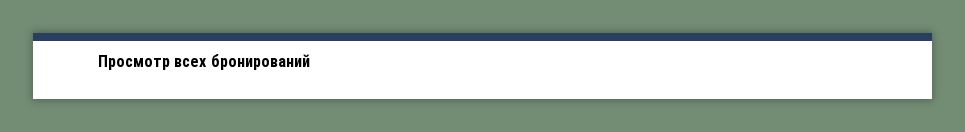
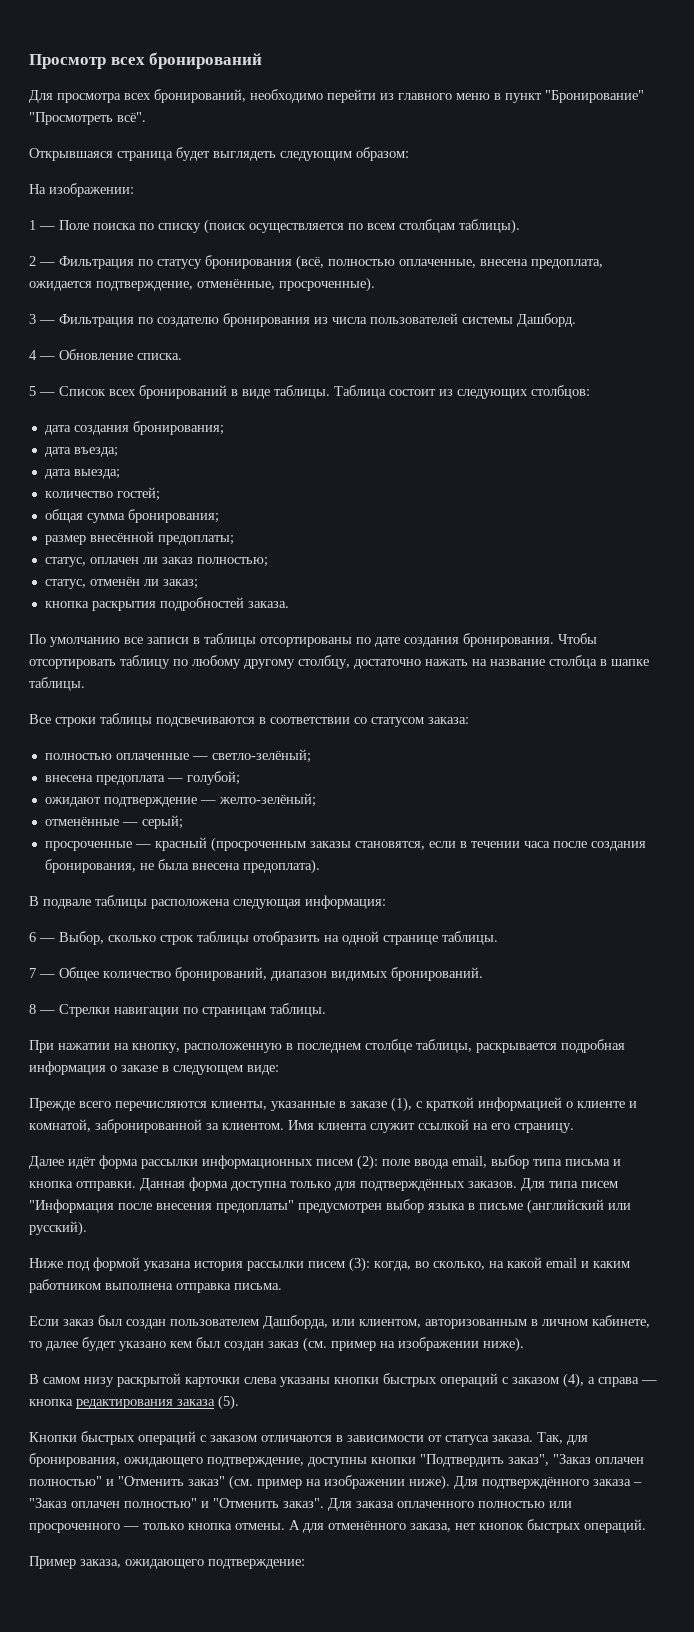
+ Для просмотра всех бронирований, необходимо перейти из главного меню в пункт "Бронирование" "Просмотреть всё".
+ Открывшаяся страница будет выглядеть следующим образом:
+ На изображении:
+ 1 — Поле поиска по списку (поиск осуществляется по всем столбцам таблицы).
+ 2 — Фильтрация по статусу бронирования (всё, полностью оплаченные, внесена предоплата, ожидается подтверждение, отменённые, просроченные).
+ 3 — Фильтрация по создателю бронирования из числа пользователей системы Дашборд.
+ 4 — Обновление списка.
+ 5 — Список всех бронирований в виде таблицы. Таблица состоит из следующих столбцов:
+ дата создания бронирования;
+ дата въезда;
+ дата выезда;
+ количество гостей;
+ общая сумма бронирования;
+ размер внесённой предоплаты;
+ статус, оплачен ли заказ полностью;
+ статус, отменён ли заказ;
+ кнопка раскрытия подробностей заказа.
+ По умолчанию все записи в таблицы отсортированы по дате создания бронирования. Чтобы отсортировать таблицу по любому другому столбцу, достаточно нажать на название столбца в шапке таблицы.
+ Все строки таблицы подсвечиваются в соответствии со статусом заказа:
+ полностью оплаченные — светло-зелёный;
+ внесена предоплата — голубой;
+ ожидают подтверждение — желто-зелёный;
+ отменённые — серый;
+ просроченные — красный (просроченным заказы становятся, если в течении часа после создания бронирования, не была внесена предоплата).
+ В подвале таблицы расположена следующая информация:
+ 6 — Выбор, сколько строк таблицы отобразить на одной странице таблицы.
+ 7 — Общее количество бронирований, диапазон видимых бронирований.
+ 8 — Стрелки навигации по страницам таблицы.
+ При нажатии на кнопку, расположенную в последнем столбце таблицы, раскрывается подробная информация о заказе в следующем виде:
+ Прежде всего перечисляются клиенты, указанные в заказе (1), с краткой информацией о клиенте и комнатой, забронированной за клиентом. Имя клиента служит ссылкой на его страницу.
+ Далее идёт форма рассылки информационных писем (2): поле ввода email, выбор типа письма и кнопка отправки. Данная форма доступна только для подтверждённых заказов. Для типа писем "Информация после внесения предоплаты" предусмотрен выбор языка в письме (английский или русский).
+ Ниже под формой указана история рассылки писем (3): когда, во сколько, на какой email и каким работником выполнена отправка письма.
+ Если заказ был создан пользователем Дашборда, или клиентом, авторизованным в личном кабинете, то далее будет указано кем был создан заказ (см. пример на изображении ниже).
+ В самом низу раскрытой карточки слева указаны кнопки быстрых операций с заказом (4), а справа — кнопка редактирования заказа (5).
+ Кнопки быстрых операций с заказом отличаются в зависимости от статуса заказа. Так, для бронирования, ожидающего подтверждение, доступны кнопки "Подтвердить заказ", "Заказ оплачен полностью" и "Отменить заказ" (см. пример на изображении ниже). Для подтверждённого заказа – "Заказ оплачен полностью" и "Отменить заказ". Для заказа оплаченного полностью или просроченного — только кнопка отмены. А для отменённого заказа, нет кнопок быстрых операций.
+ Пример заказа, ожидающего подтверждение:

